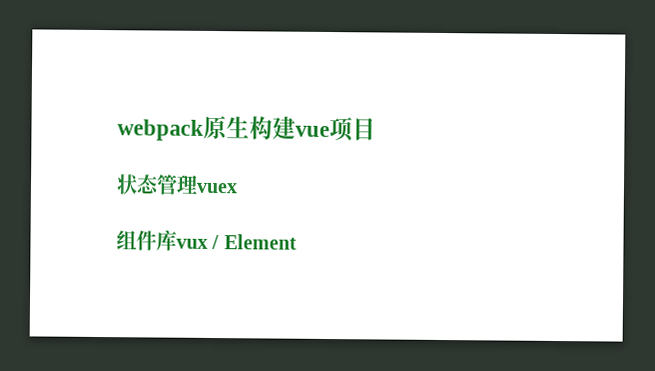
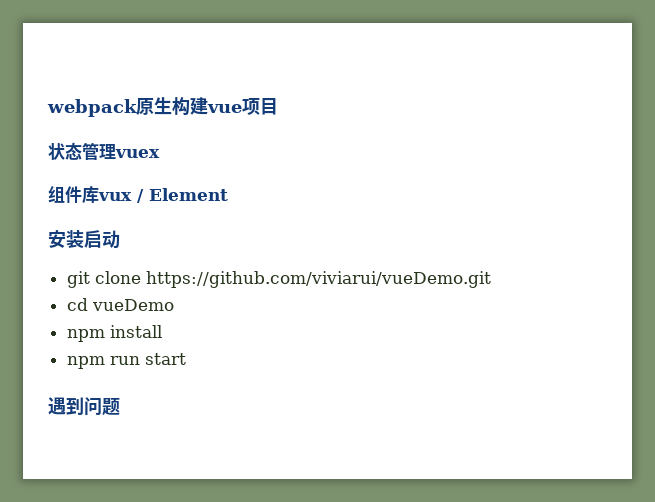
+ 安装启动
+ git clone https://github.com/viviarui/vueDemo.git
+ cd vueDemo
+ npm install
+ npm run start
+ 遇到问题

